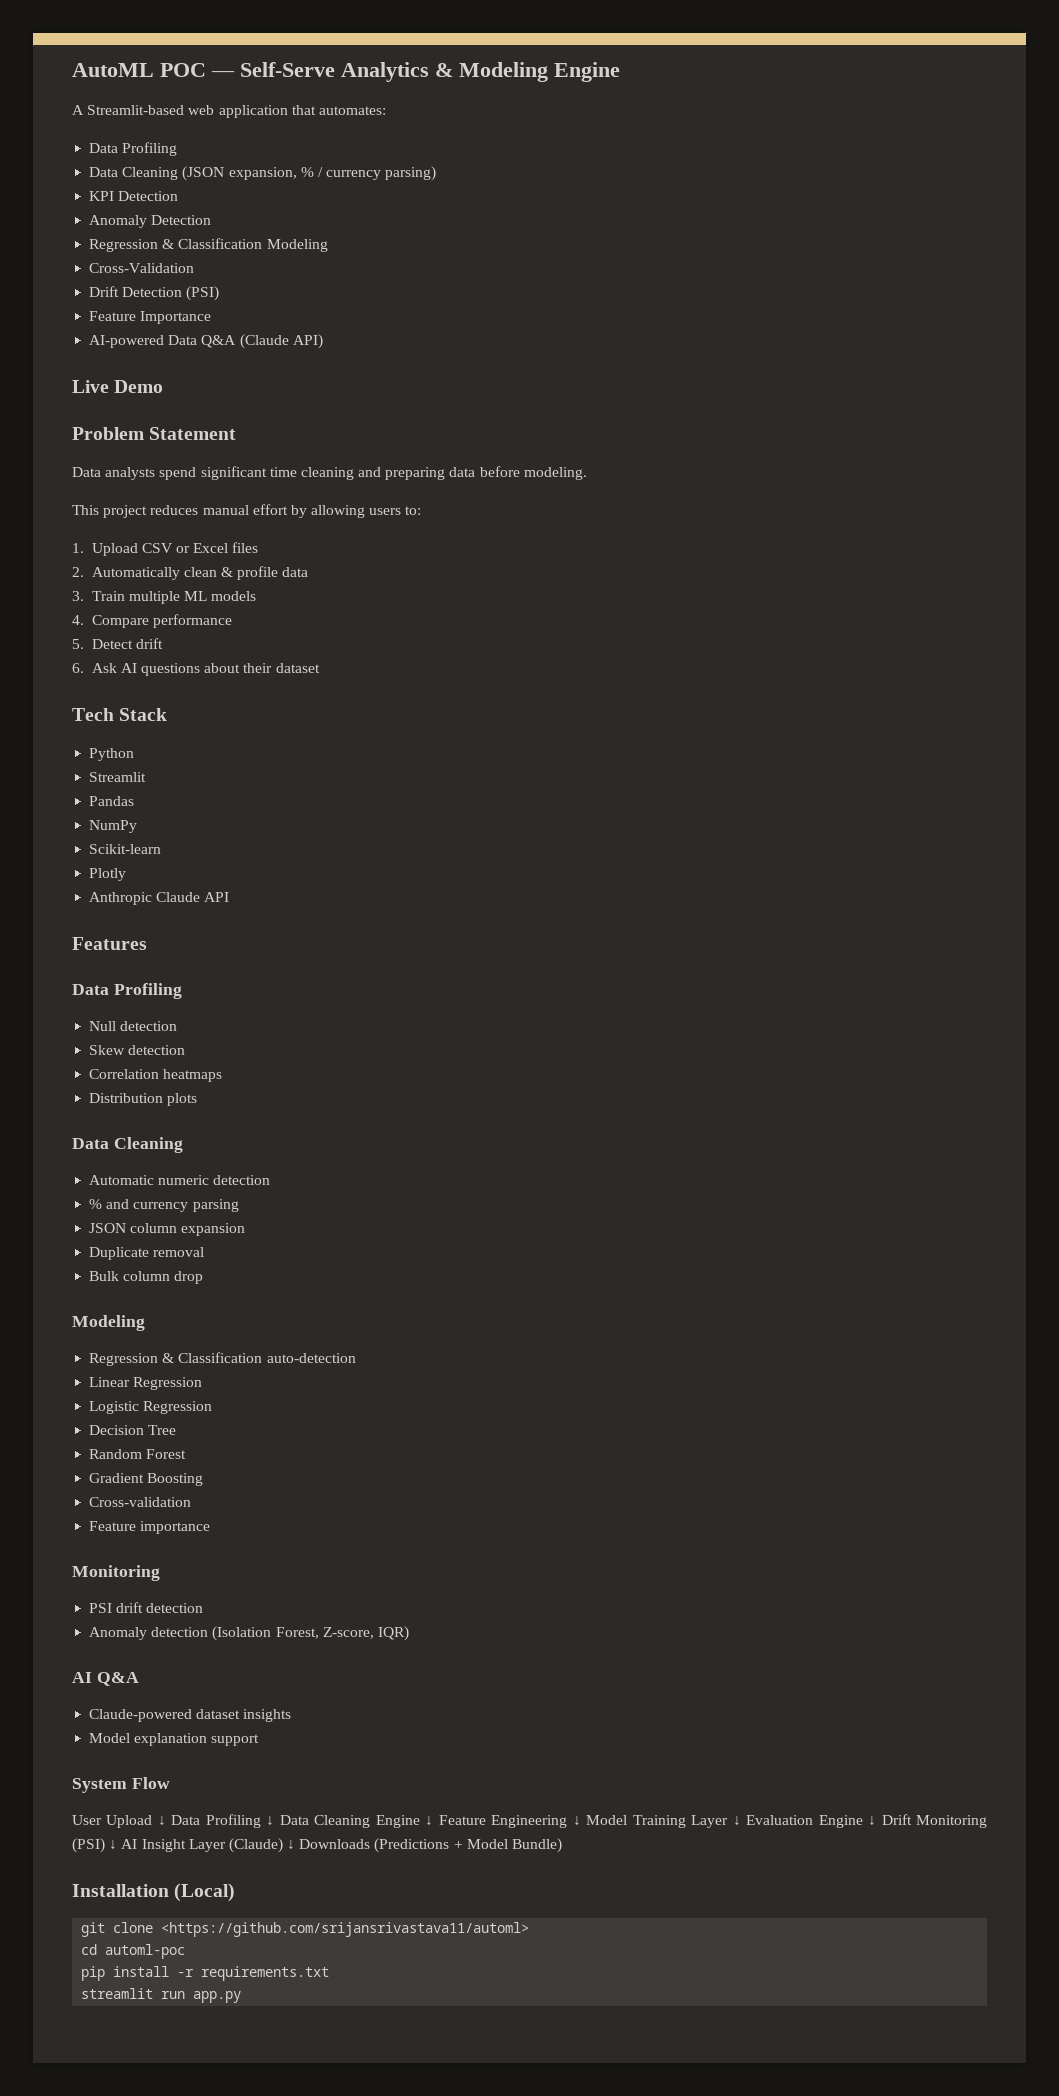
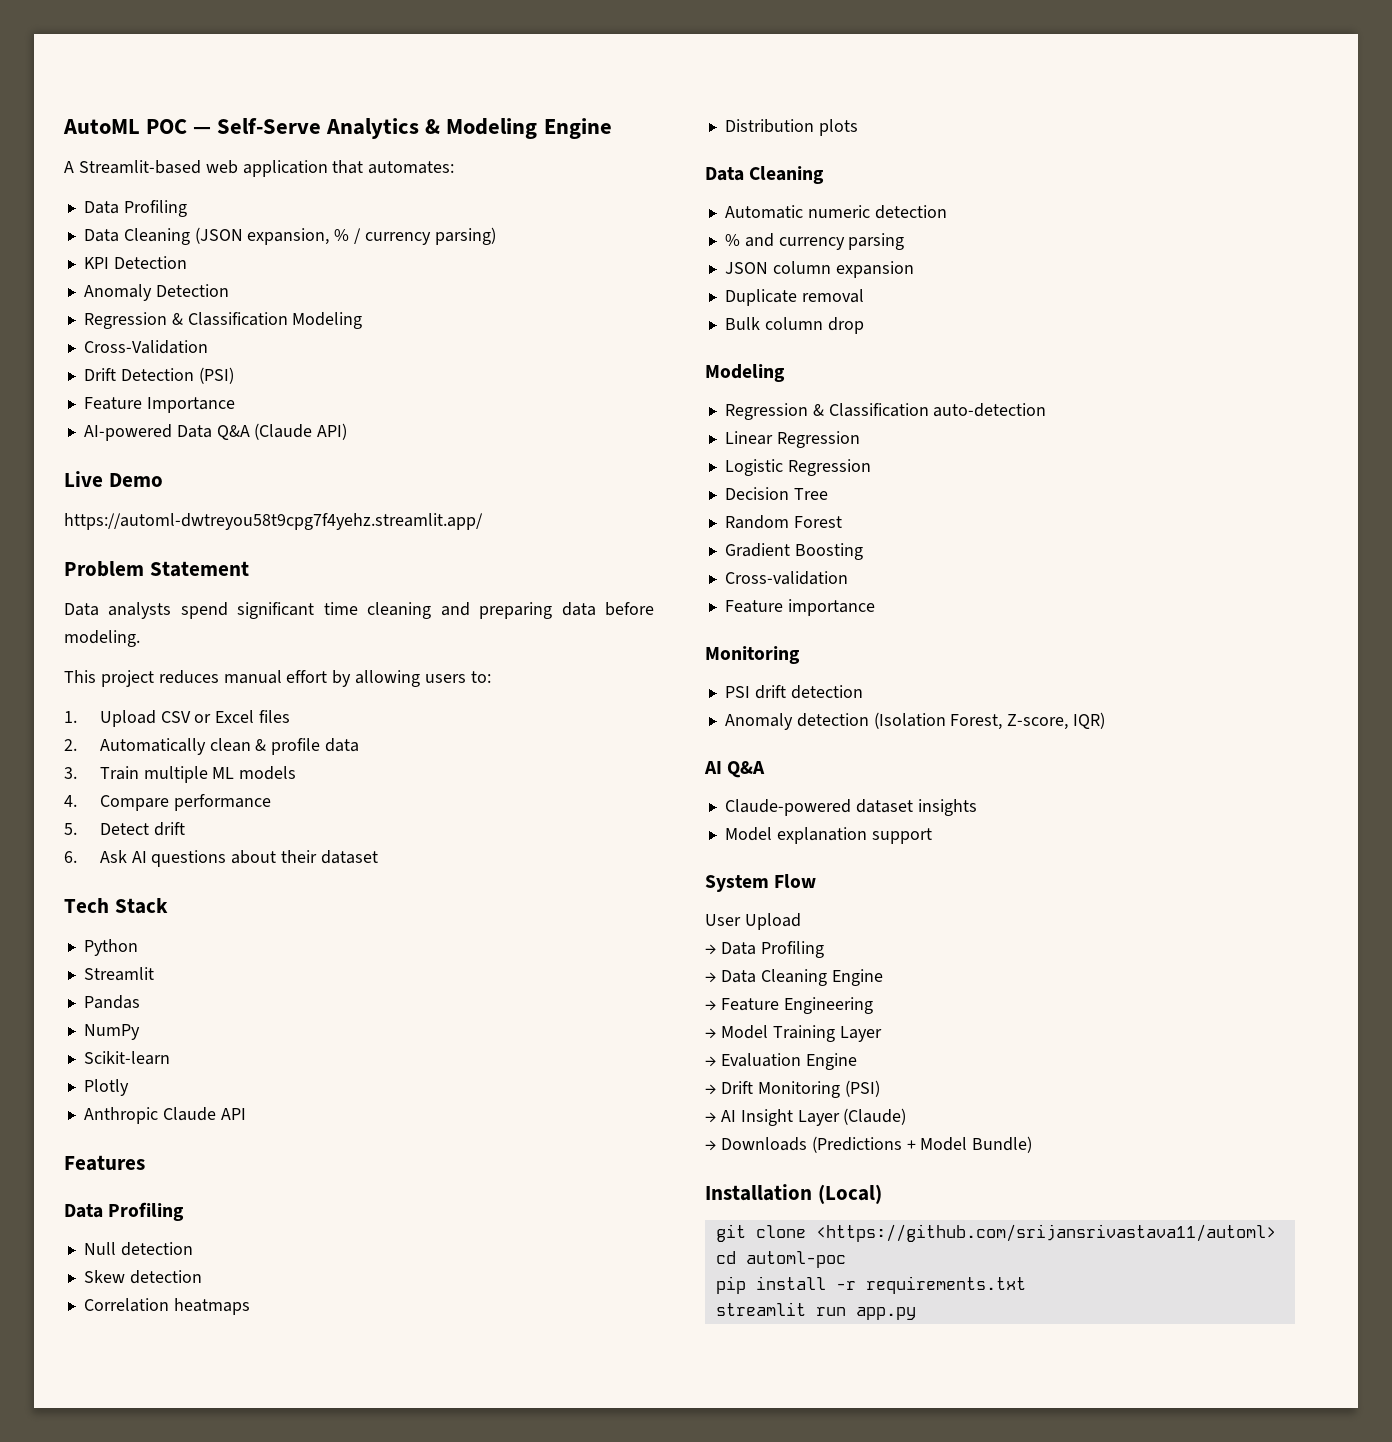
+ https://automl-dwtreyou58t9cpg7f4yehz.streamlit.app/
- User Upload ↓ Data Profiling ↓ Data Cleaning Engine ↓ Feature Engineering ↓ Model Training Layer ↓ Evaluation Engine ↓ Drift Monitoring (PSI) ↓ AI Insight Layer (Claude) ↓ Downloads (Predictions + Model Bundle)
+ User Upload
+ → Data Profiling
+ → Data Cleaning Engine
+ → Feature Engineering
+ → Model Training Layer
+ → Evaluation Engine
+ → Drift Monitoring (PSI)
+ → AI Insight Layer (Claude)
+ → Downloads (Predictions + Model Bundle)

